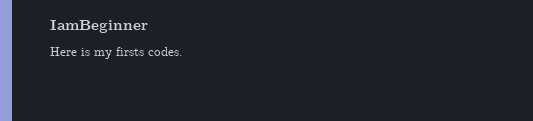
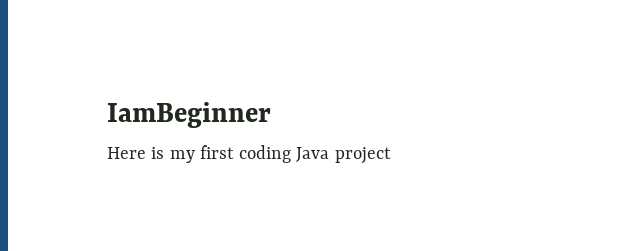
- Here is my firsts codes.
+ Here is my first coding Java project

